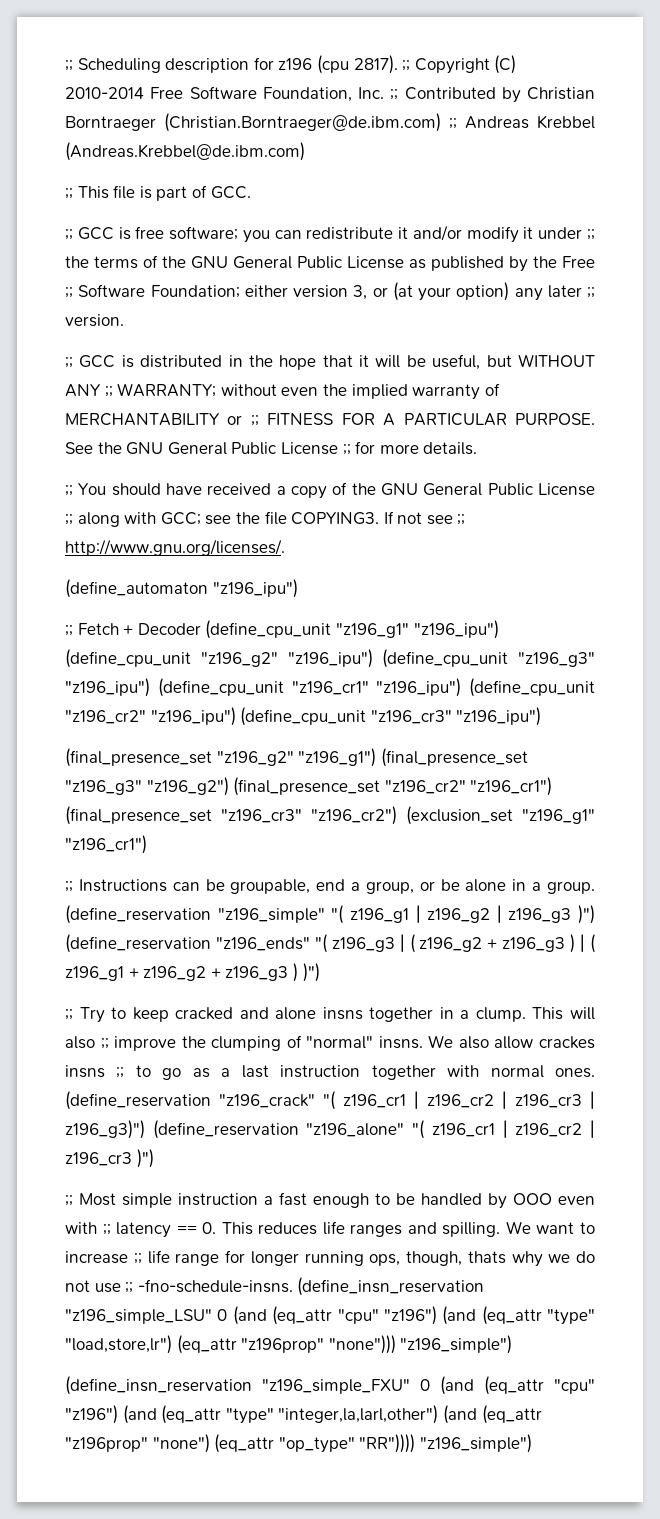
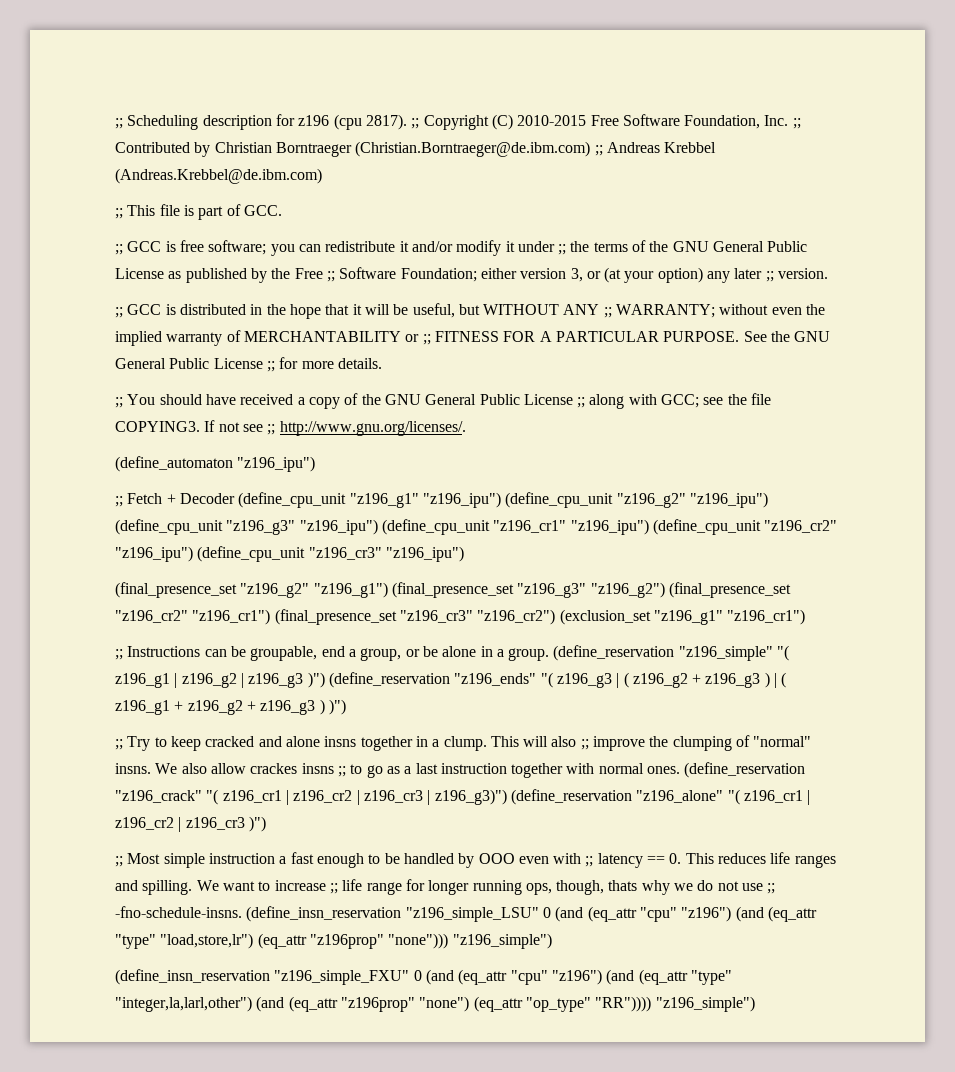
- ;; Scheduling description for z196 (cpu 2817). ;; Copyright (C) 2010-2014 Free Software Foundation, Inc. ;; Contributed by Christian Borntraeger (Christian.Borntraeger@de.ibm.com) ;; Andreas Krebbel (Andreas.Krebbel@de.ibm.com)
+ ;; Scheduling description for z196 (cpu 2817). ;; Copyright (C) 2010-2015 Free Software Foundation, Inc. ;; Contributed by Christian Borntraeger (Christian.Borntraeger@de.ibm.com) ;; Andreas Krebbel (Andreas.Krebbel@de.ibm.com)

